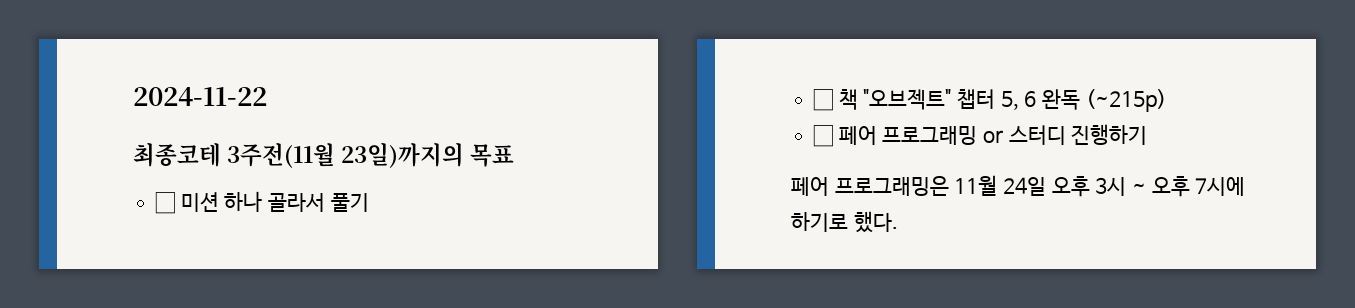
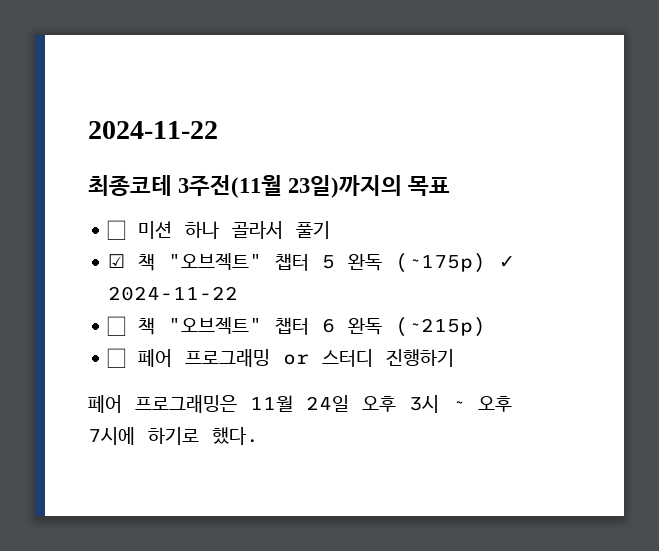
+ ☑ 책 "오브젝트" 챕터 5 완독 (~175p) ✓ 2024-11-22
- ☐ 책 "오브젝트" 챕터 5, 6 완독 (~215p)
+ ☐ 책 "오브젝트" 챕터 6 완독 (~215p)

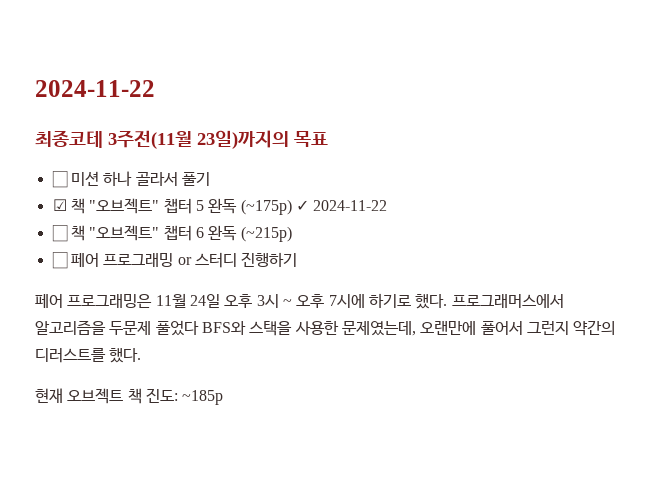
+ 프로그래머스에서 알고리즘을 두문제 풀었다 BFS와 스택을 사용한 문제였는데, 오랜만에 풀어서 그런지 약간의 디러스트를 했다.
+ 현재 오브젝트 책 진도: ~185p

